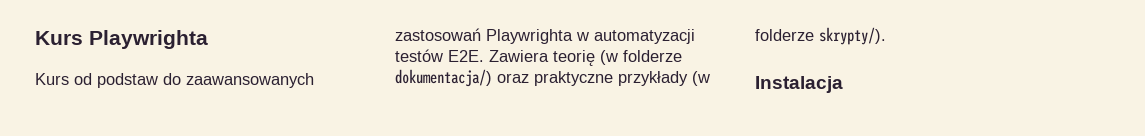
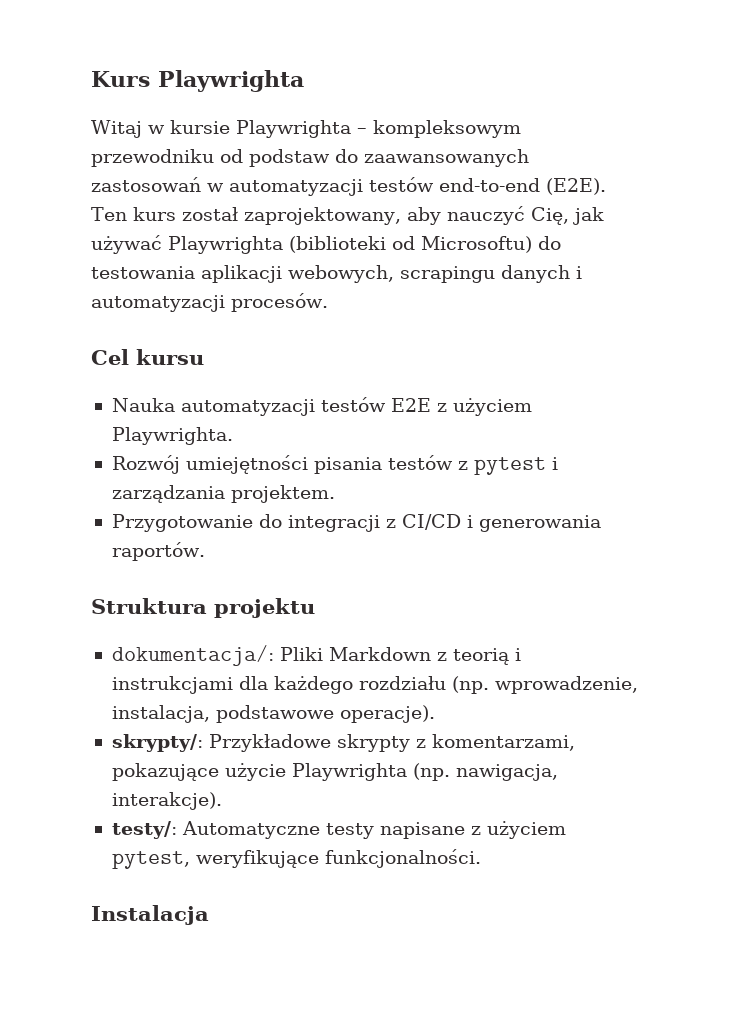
- Kurs od podstaw do zaawansowanych zastosowań Playwrighta w automatyzacji testów E2E. Zawiera teorię (w folderze dokumentacja/) oraz praktyczne przykłady (w folderze skrypty/).
+ Witaj w kursie Playwrighta – kompleksowym przewodniku od podstaw do zaawansowanych zastosowań w automatyzacji testów end-to-end (E2E). Ten kurs został zaprojektowany, aby nauczyć Cię, jak używać Playwrighta (biblioteki od Microsoftu) do testowania aplikacji webowych, scrapingu danych i automatyzacji procesów.
+ Cel kursu
+ Nauka automatyzacji testów E2E z użyciem Playwrighta.
+ Rozwój umiejętności pisania testów z pytest i zarządzania projektem.
+ Przygotowanie do integracji z CI/CD i generowania raportów.
+ Struktura projektu
+ dokumentacja/: Pliki Markdown z teorią i instrukcjami dla każdego rozdziału (np. wprowadzenie, instalacja, podstawowe operacje).
+ skrypty/: Przykładowe skrypty z komentarzami, pokazujące użycie Playwrighta (np. nawigacja, interakcje).
+ testy/: Automatyczne testy napisane z użyciem pytest, weryfikujące funkcjonalności.

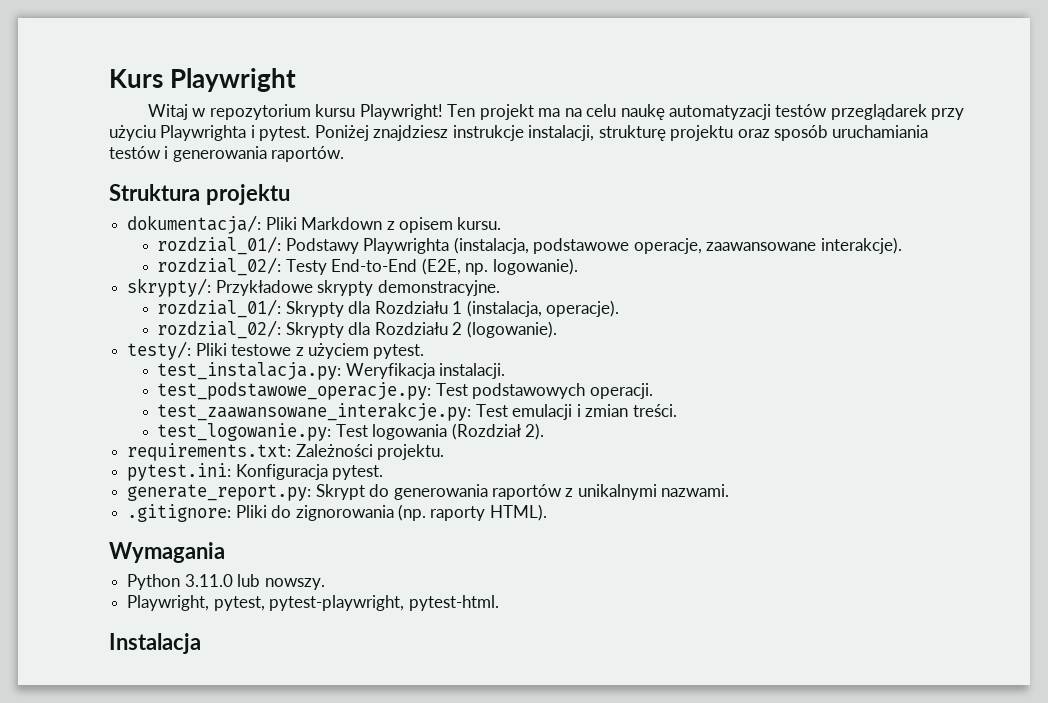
- Kurs Playwrighta
+ Kurs Playwright
- Witaj w kursie Playwrighta – kompleksowym przewodniku od podstaw do zaawansowanych zastosowań w automatyzacji testów end-to-end (E2E). Ten kurs został zaprojektowany, aby nauczyć Cię, jak używać Playwrighta (biblioteki od Microsoftu) do testowania aplikacji webowych, scrapingu danych i automatyzacji procesów.
- Cel kursu
- Nauka automatyzacji testów E2E z użyciem Playwrighta.
- Rozwój umiejętności pisania testów z pytest i zarządzania projektem.
- Przygotowanie do integracji z CI/CD i generowania raportów.
+ Witaj w repozytorium kursu Playwright! Ten projekt ma na celu naukę automatyzacji testów przeglądarek przy użyciu Playwrighta i pytest. Poniżej znajdziesz instrukcje instalacji, strukturę projektu oraz sposób uruchamiania testów i generowania raportów.
- dokumentacja/: Pliki Markdown z teorią i instrukcjami dla każdego rozdziału (np. wprowadzenie, instalacja, podstawowe operacje).
- skrypty/: Przykładowe skrypty z komentarzami, pokazujące użycie Playwrighta (np. nawigacja, interakcje).
- testy/: Automatyczne testy napisane z użyciem pytest, weryfikujące funkcjonalności.
+ dokumentacja/: Pliki Markdown z opisem kursu.
+ rozdzial_01/: Podstawy Playwrighta (instalacja, podstawowe operacje, zaawansowane interakcje).
+ rozdzial_02/: Testy End-to-End (E2E, np. logowanie).
+ skrypty/: Przykładowe skrypty demonstracyjne.
+ rozdzial_01/: Skrypty dla Rozdziału 1 (instalacja, operacje).
+ rozdzial_02/: Skrypty dla Rozdziału 2 (logowanie).
+ testy/: Pliki testowe z użyciem pytest.
+ test_instalacja.py: Weryfikacja instalacji.
+ test_podstawowe_operacje.py: Test podstawowych operacji.
+ test_zaawansowane_interakcje.py: Test emulacji i zmian treści.
+ test_logowanie.py: Test logowania (Rozdział 2).
+ requirements.txt: Zależności projektu.
+ pytest.ini: Konfiguracja pytest.
+ generate_report.py: Skrypt do generowania raportów z unikalnymi nazwami.
+ .gitignore: Pliki do zignorowania (np. raporty HTML).
+ Wymagania
+ Python 3.11.0 lub nowszy.
+ Playwright, pytest, pytest-playwright, pytest-html.

